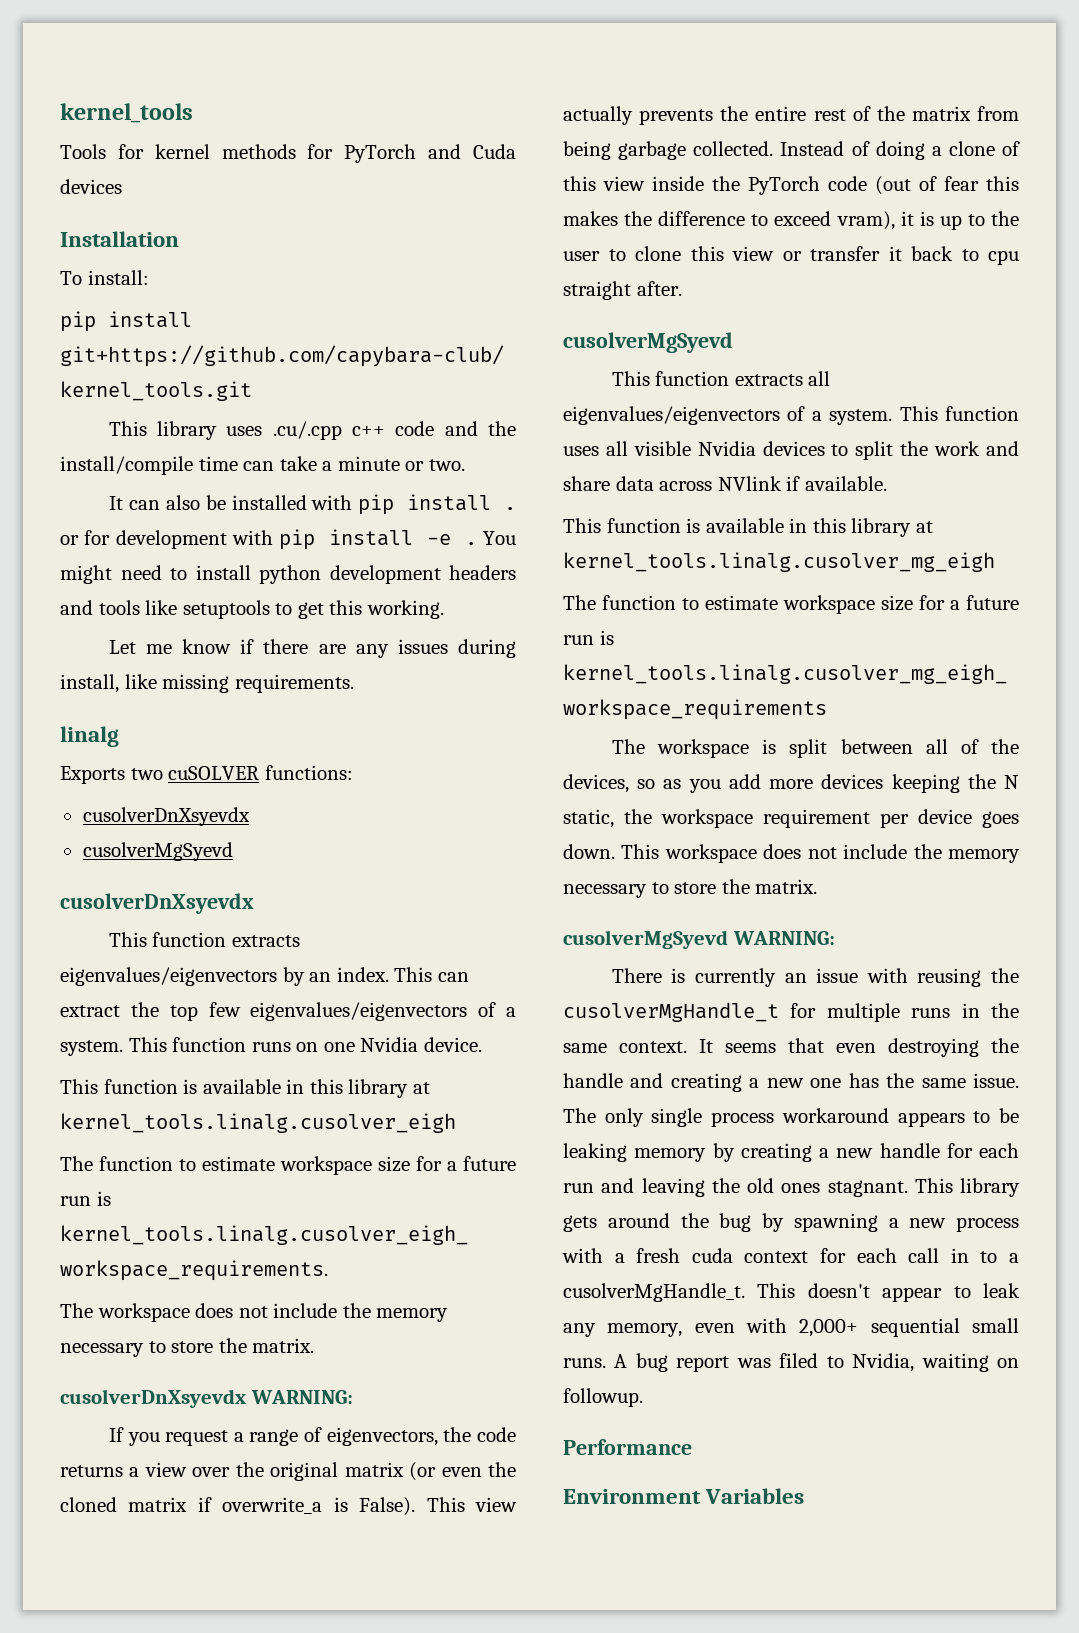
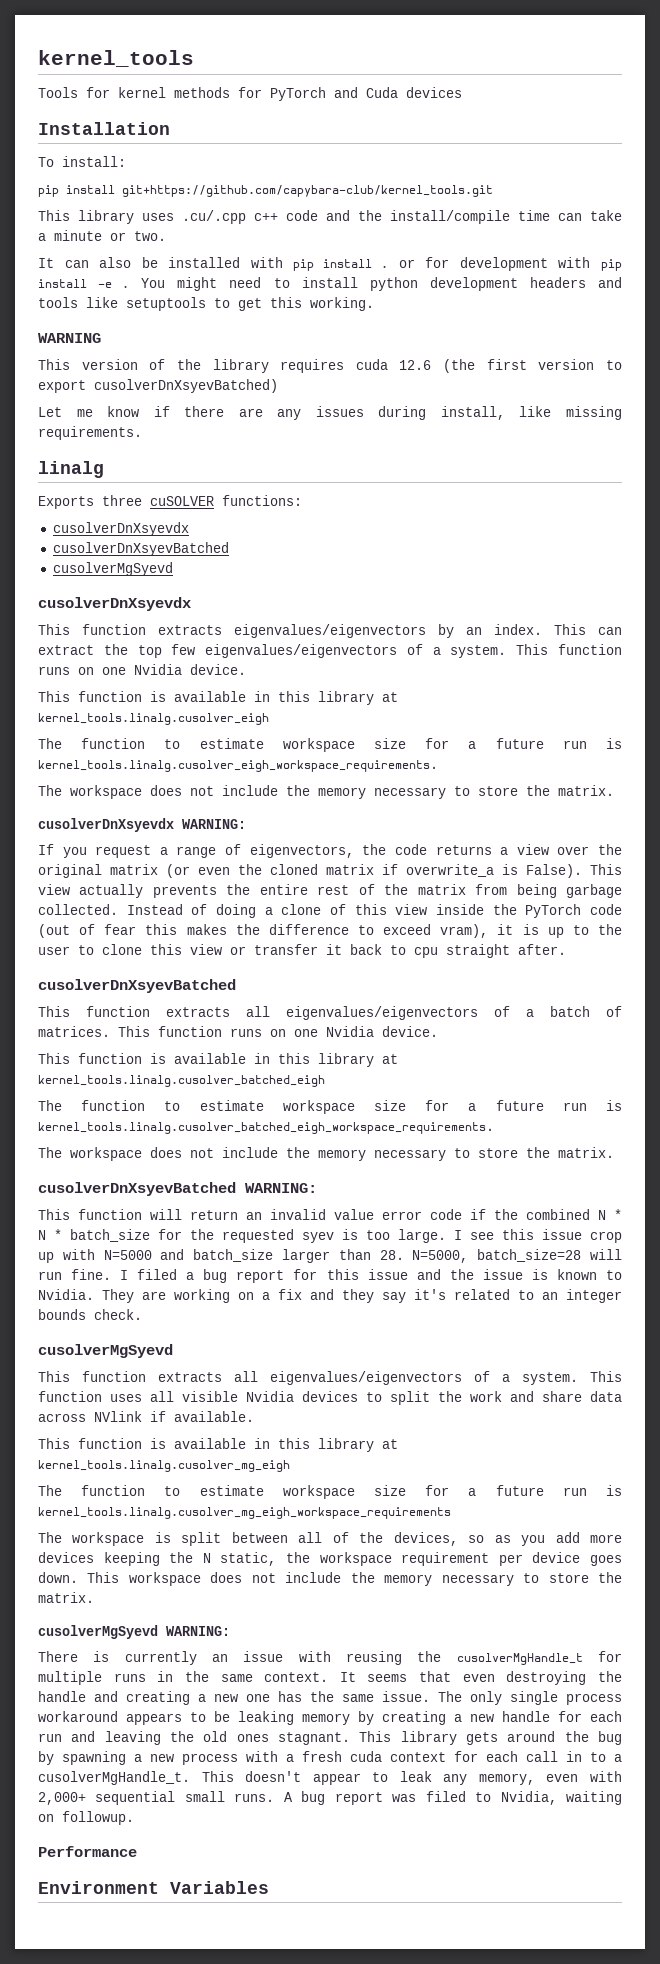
+ WARNING
+ This version of the library requires cuda 12.6 (the first version to export cusolverDnXsyevBatched)
- Exports two cuSOLVER functions:
+ Exports three cuSOLVER functions:
  cusolverDnXsyevdx
+ cusolverDnXsyevBatched
  Instead of doing a clone of this view inside the PyTorch code (out of fear this makes the difference to exceed vram), it is up to the user to clone this view or transfer it back to cpu straight after.
+ cusolverDnXsyevBatched
+ This function extracts all eigenvalues/eigenvectors of a batch of matrices. This function runs on one Nvidia device.
+ This function is available in this library at kernel_tools.linalg.cusolver_batched_eigh
+ The function to estimate workspace size for a future run is kernel_tools.linalg.cusolver_batched_eigh_workspace_requirements.
+ The workspace does not include the memory necessary to store the matrix.
+ cusolverDnXsyevBatched WARNING:
+ This function will return an invalid value error code if the combined N * N * batch_size for the requested syev is too large. I see this issue crop up with N=5000 and batch_size larger than 28. N=5000, batch_size=28 will run fine. I filed a bug report for this issue and the issue is known to Nvidia. They are working on a fix and they say it's related to an integer bounds check.

